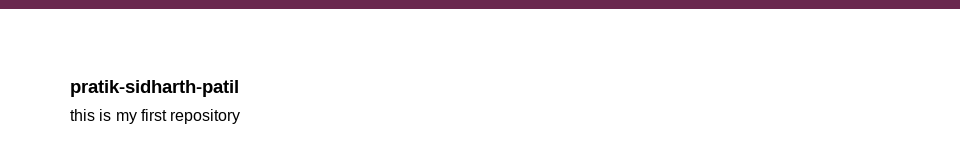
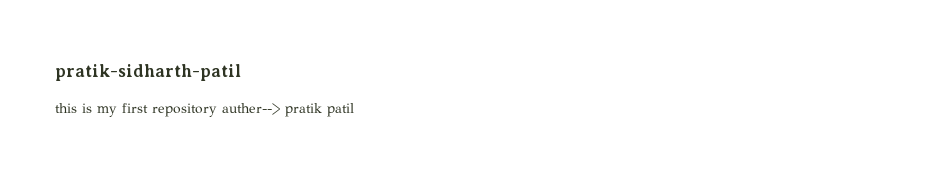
- this is my first repository
+ this is my first repository auther--> pratik patil

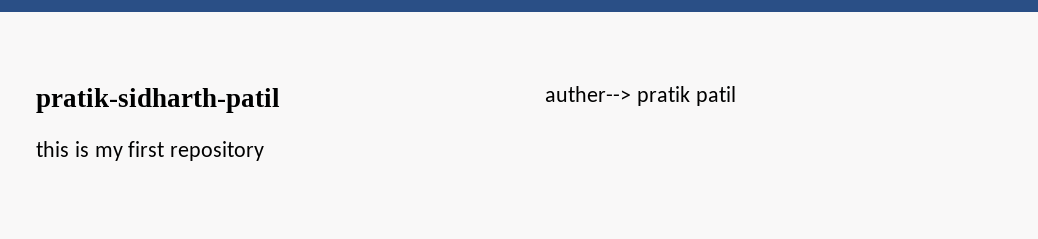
- this is my first repository auther--> pratik patil
+ this is my first repository
+ auther--> pratik patil

